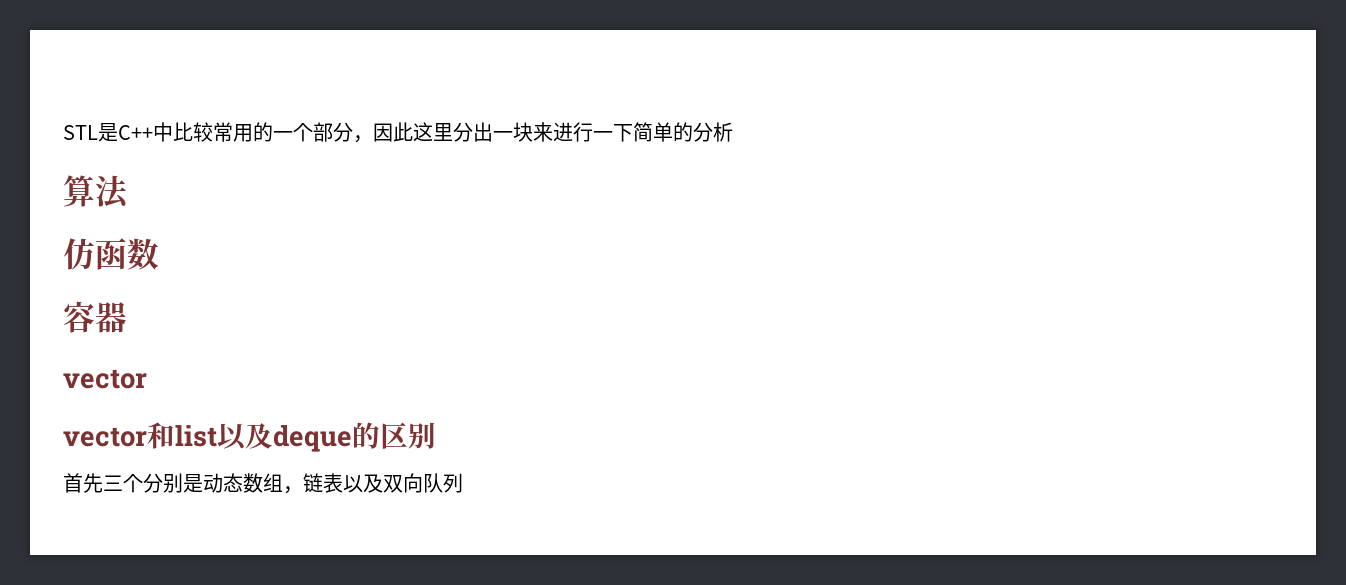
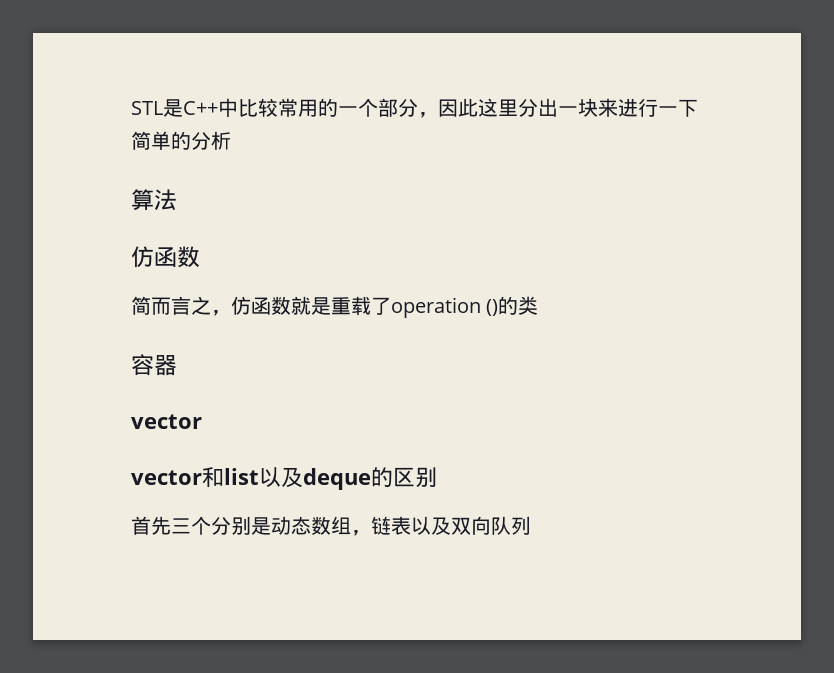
+ 简而言之，仿函数就是重载了operation ()的类

